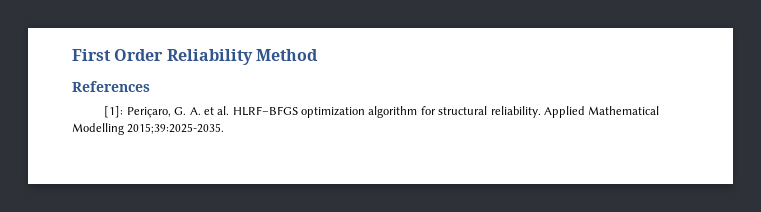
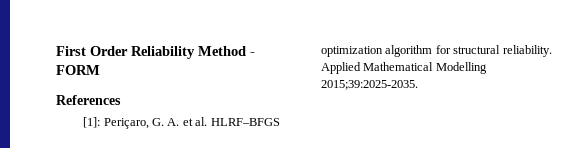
- First Order Reliability Method
+ First Order Reliability Method - FORM

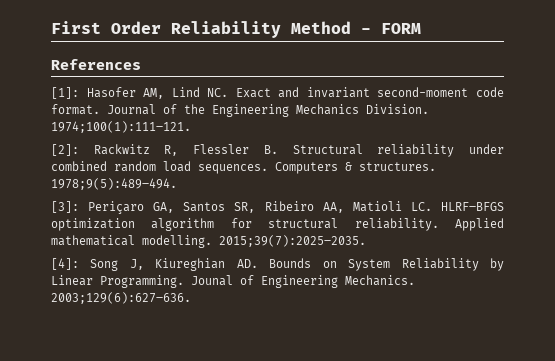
- [1]: Periçaro, G. A. et al. HLRF–BFGS optimization algorithm for structural reliability.
+ [1]: Hasofer AM, Lind NC. Exact and invariant second-moment code format. Journal of the Engineering Mechanics Division. 1974;100(1):111–121.
+ [2]: Rackwitz R, Flessler B. Structural reliability under combined random load sequences. Computers & structures. 1978;9(5):489–494.
+ [3]: Periçaro GA, Santos SR, Ribeiro AA, Matioli LC. HLRF–BFGS optimization algorithm for structural reliability.
- Applied Mathematical Modelling 2015;39:2025-2035.
+ Applied mathematical modelling. 2015;39(7):2025–2035.
+ [4]: Song J, Kiureghian AD. Bounds on System Reliability by Linear Programming. Jounal of Engineering Mechanics. 2003;129(6):627–636.

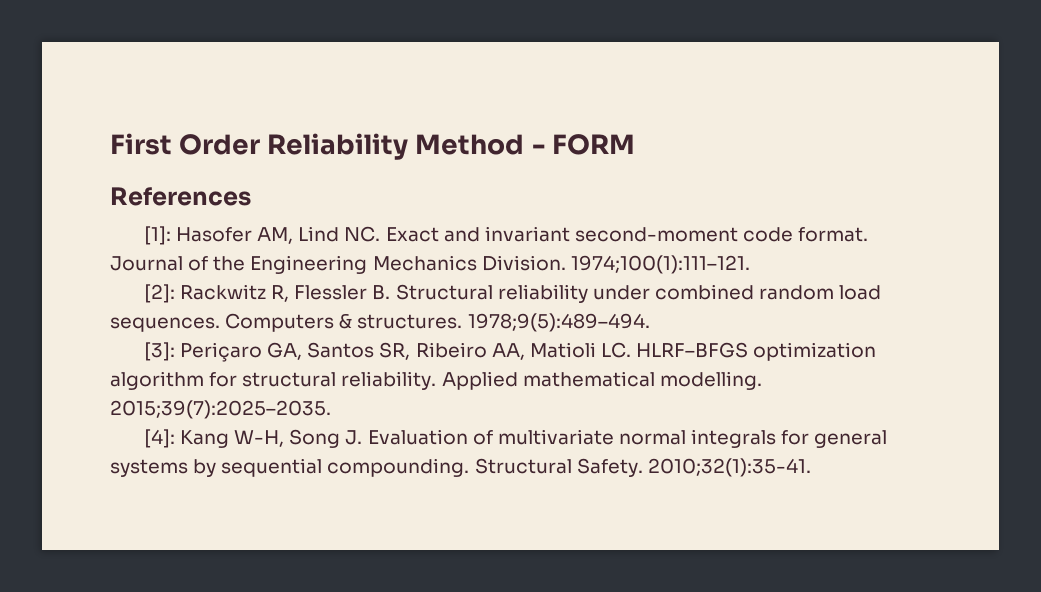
- [4]: Song J, Kiureghian AD. Bounds on System Reliability by Linear Programming. Jounal of Engineering Mechanics. 2003;129(6):627–636.
+ [4]: Kang W-H, Song J. Evaluation of multivariate normal integrals for general systems by sequential compounding. Structural Safety. 2010;32(1):35-41.

